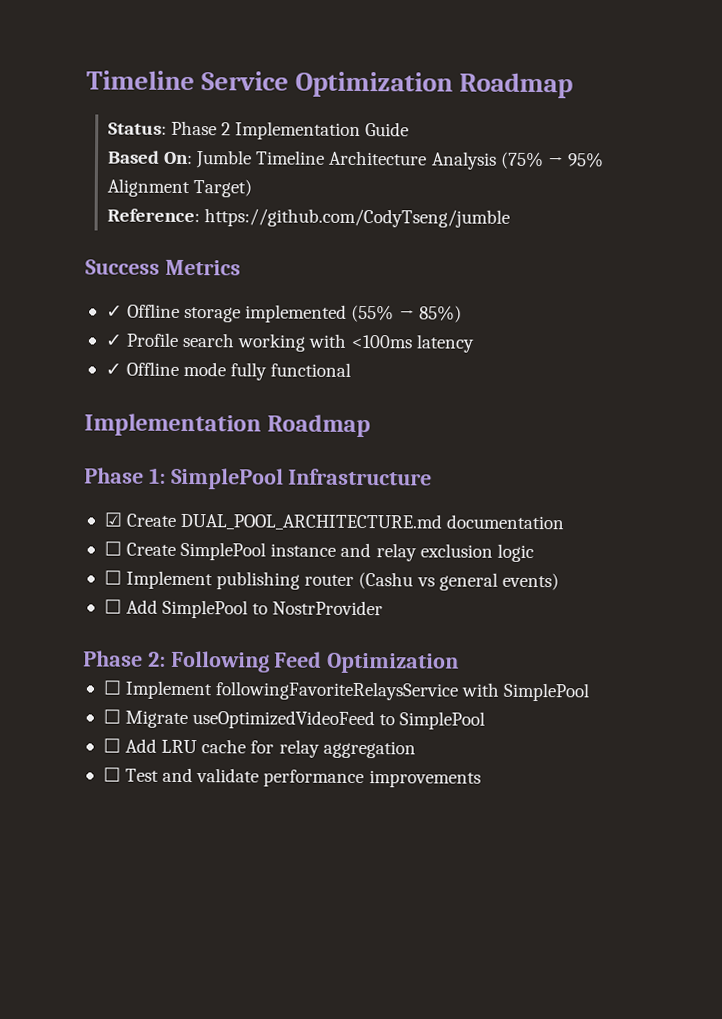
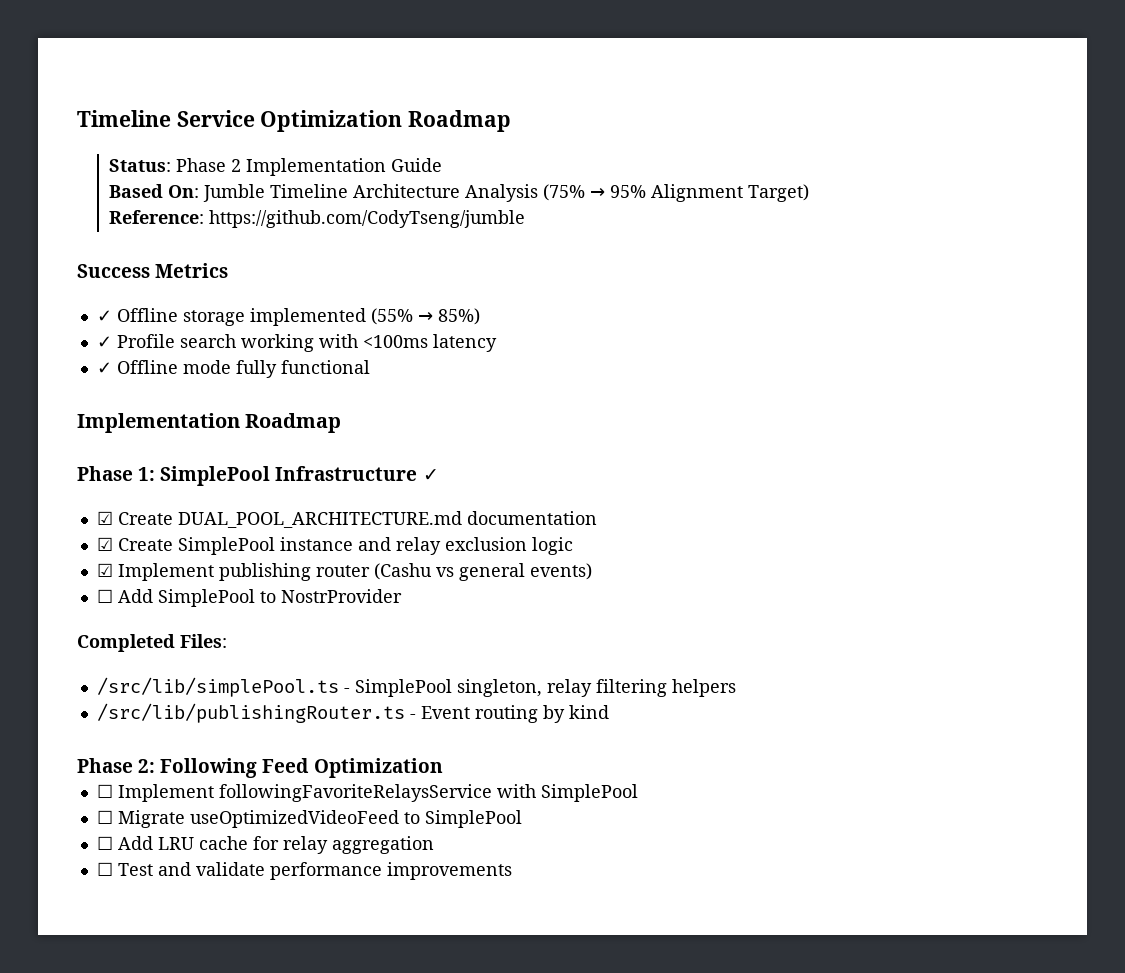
- Phase 1: SimplePool Infrastructure
+ Phase 1: SimplePool Infrastructure ✓
- ☐ Create SimplePool instance and relay exclusion logic
+ ☑ Create SimplePool instance and relay exclusion logic
- ☐ Implement publishing router (Cashu vs general events)
+ ☑ Implement publishing router (Cashu vs general events)
+ Completed Files:
+ /src/lib/simplePool.ts - SimplePool singleton, relay filtering helpers
+ /src/lib/publishingRouter.ts - Event routing by kind

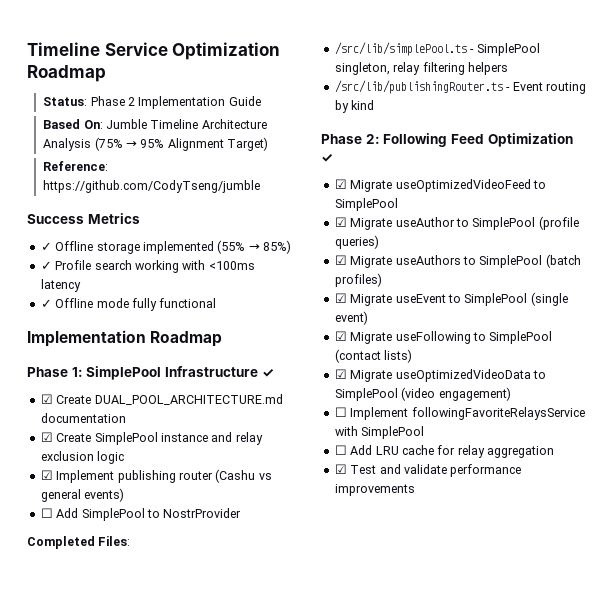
- Phase 2: Following Feed Optimization
+ Phase 2: Following Feed Optimization ✓
+ ☑ Migrate useOptimizedVideoFeed to SimplePool
+ ☑ Migrate useAuthor to SimplePool (profile queries)
+ ☑ Migrate useAuthors to SimplePool (batch profiles)
+ ☑ Migrate useEvent to SimplePool (single event)
+ ☑ Migrate useFollowing to SimplePool (contact lists)
+ ☑ Migrate useOptimizedVideoData to SimplePool (video engagement)
- ☐ Migrate useOptimizedVideoFeed to SimplePool
- ☐ Test and validate performance improvements
+ ☑ Test and validate performance improvements

